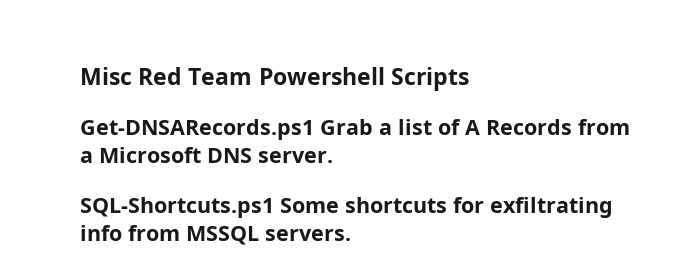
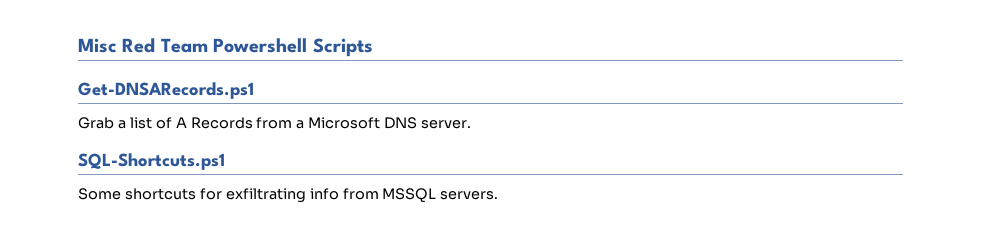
- Get-DNSARecords.ps1 Grab a list of A Records from a Microsoft DNS server.
+ Get-DNSARecords.ps1
+ Grab a list of A Records from a Microsoft DNS server.
- SQL-Shortcuts.ps1 Some shortcuts for exfiltrating info from MSSQL servers.
+ SQL-Shortcuts.ps1
+ Some shortcuts for exfiltrating info from MSSQL servers.

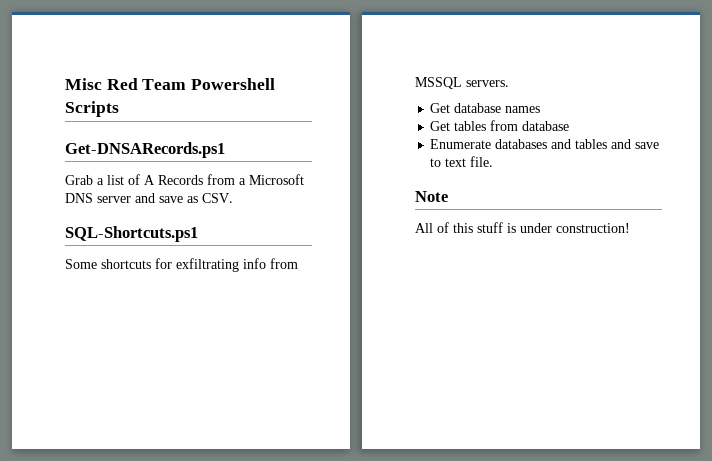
- Grab a list of A Records from a Microsoft DNS server.
+ Grab a list of A Records from a Microsoft DNS server and save as CSV.
+ Get database names
+ Get tables from database
+ Enumerate databases and tables and save to text file.
+ Note
+ All of this stuff is under construction!

